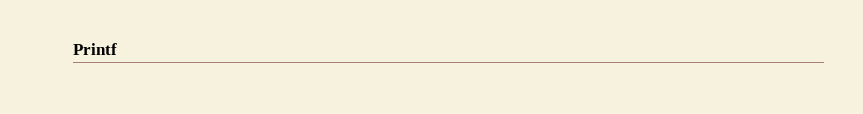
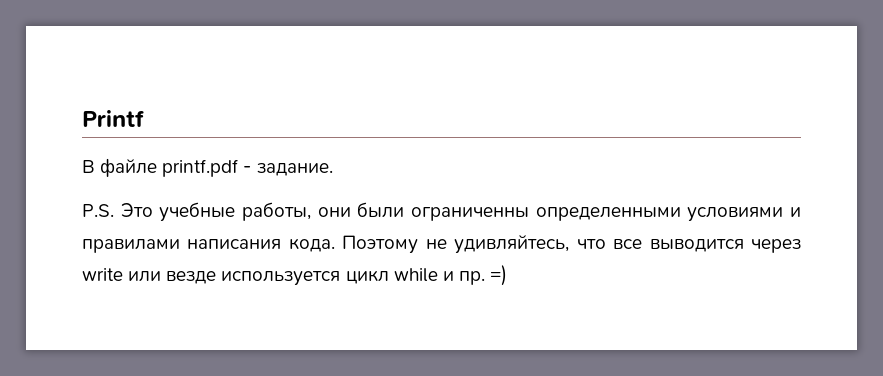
+ В файле printf.pdf - задание.
+ P.S. Это учебные работы, они были ограниченны определенными условиями и правилами написания кода. Поэтому не удивляйтесь, что все выводится через write или везде используется цикл while и пр. =)

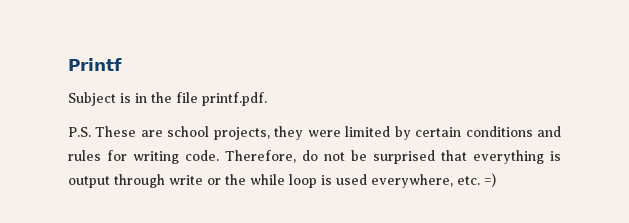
- В файле printf.pdf - задание.
- P.S. Это учебные работы, они были ограниченны определенными условиями и правилами написания кода. Поэтому не удивляйтесь, что все выводится через write или везде используется цикл while и пр. =)
+ Subject is in the file printf.pdf.
+ P.S. These are school projects, they were limited by certain conditions and rules for writing code. Therefore, do not be surprised that everything is output through write or the while loop is used everywhere, etc. =)

